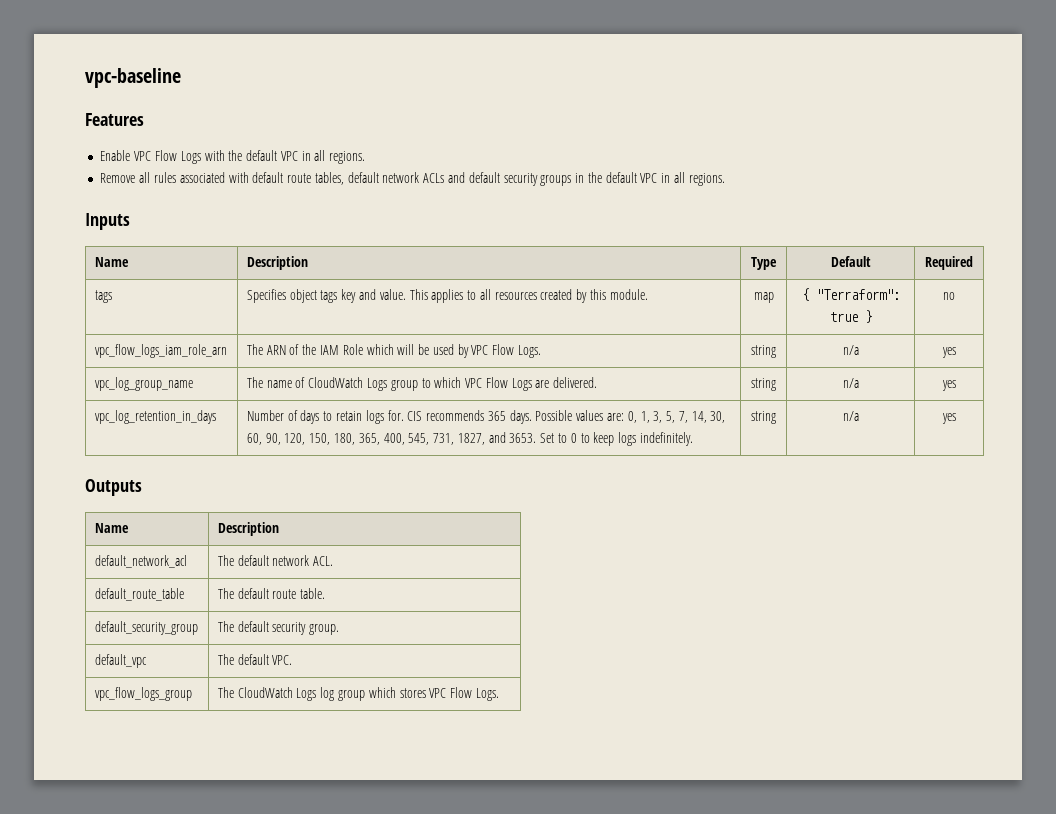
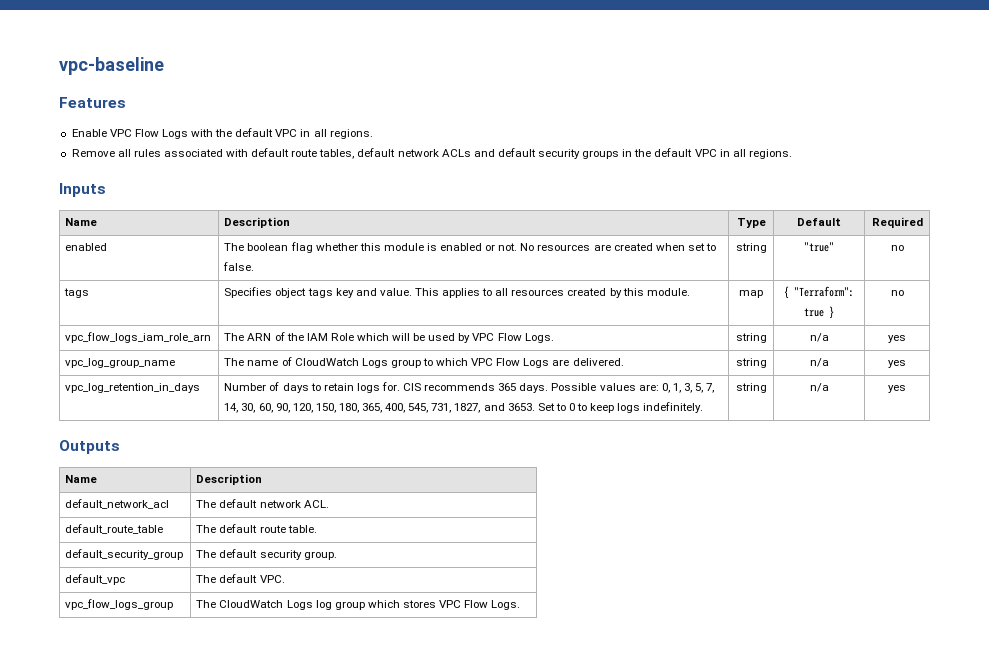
+ enabled | The boolean flag whether this module is enabled or not. No resources are created when set to false. | string | "true" | no

